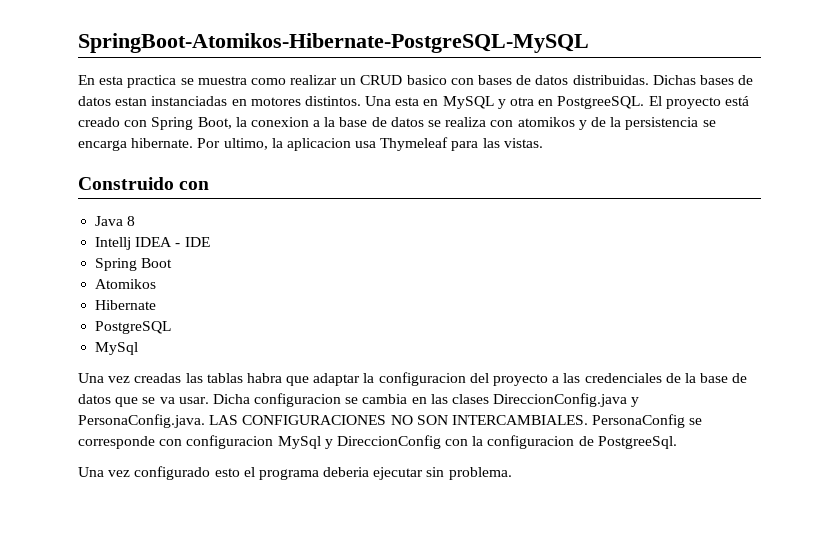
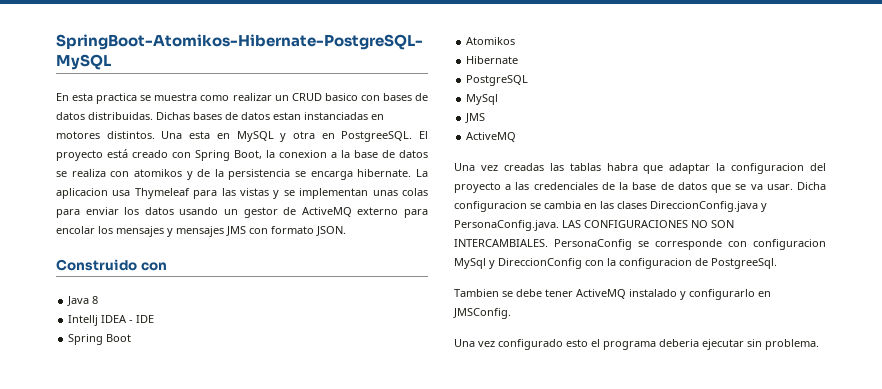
- Por ultimo, la aplicacion usa Thymeleaf para las vistas.
+ La aplicacion usa Thymeleaf para las vistas y se implementan unas colas para enviar los datos usando un gestor de ActiveMQ externo para encolar los mensajes y mensajes JMS con formato JSON.
  PostgreSQL
  MySql
+ JMS
+ ActiveMQ
+ Tambien se debe tener ActiveMQ instalado y configurarlo en JMSConfig.

